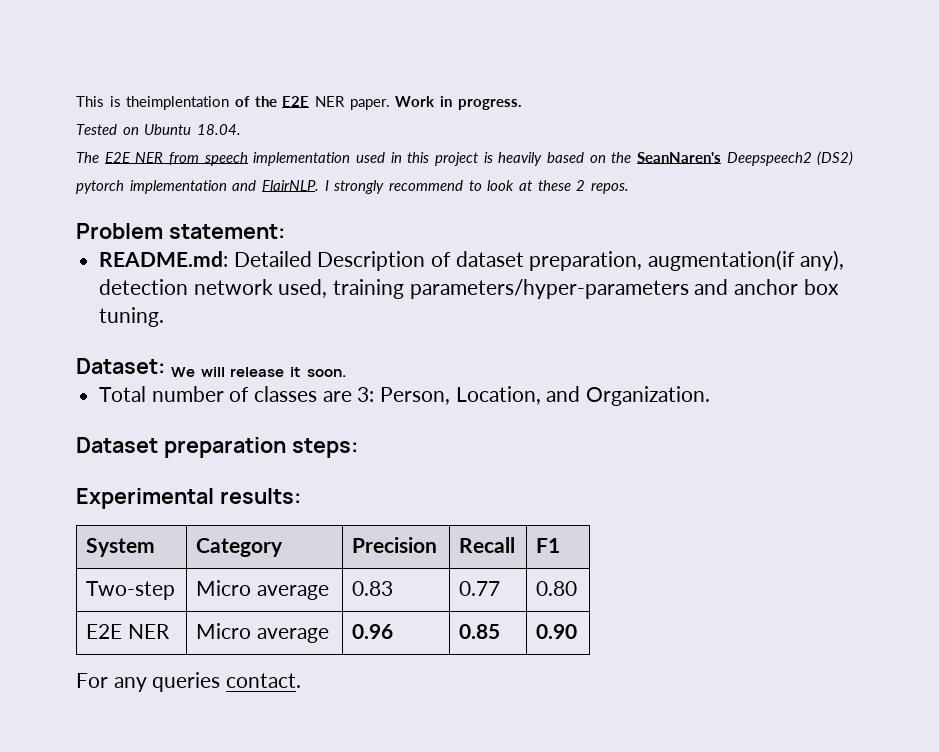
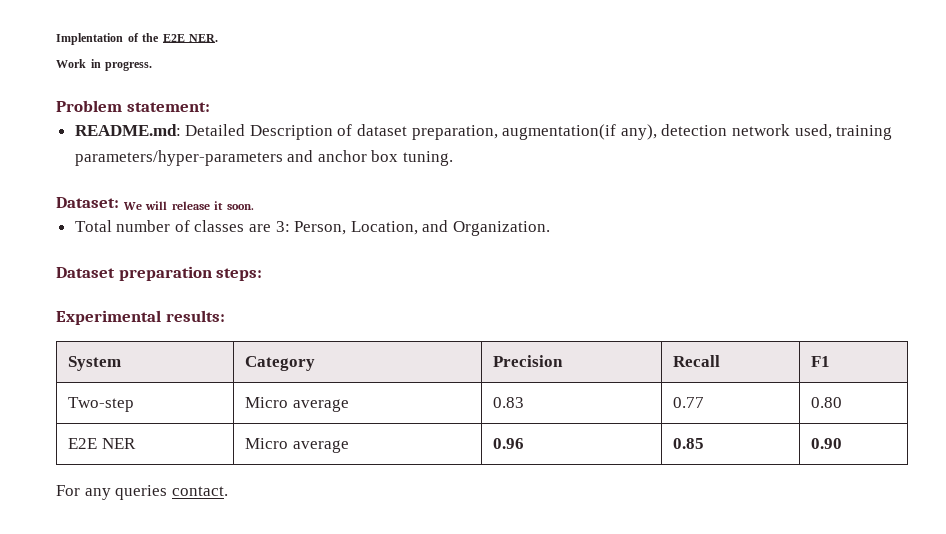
- This is theimplentation of the E2E NER paper. Work in progress.
+ Implentation of the E2E NER.
+ Work in progress.
- Tested on Ubuntu 18.04.
- The E2E NER from speech implementation used in this project is heavily based on the SeanNaren's Deepspeech2 (DS2) pytorch implementation and FlairNLP. I strongly recommend to look at these 2 repos.

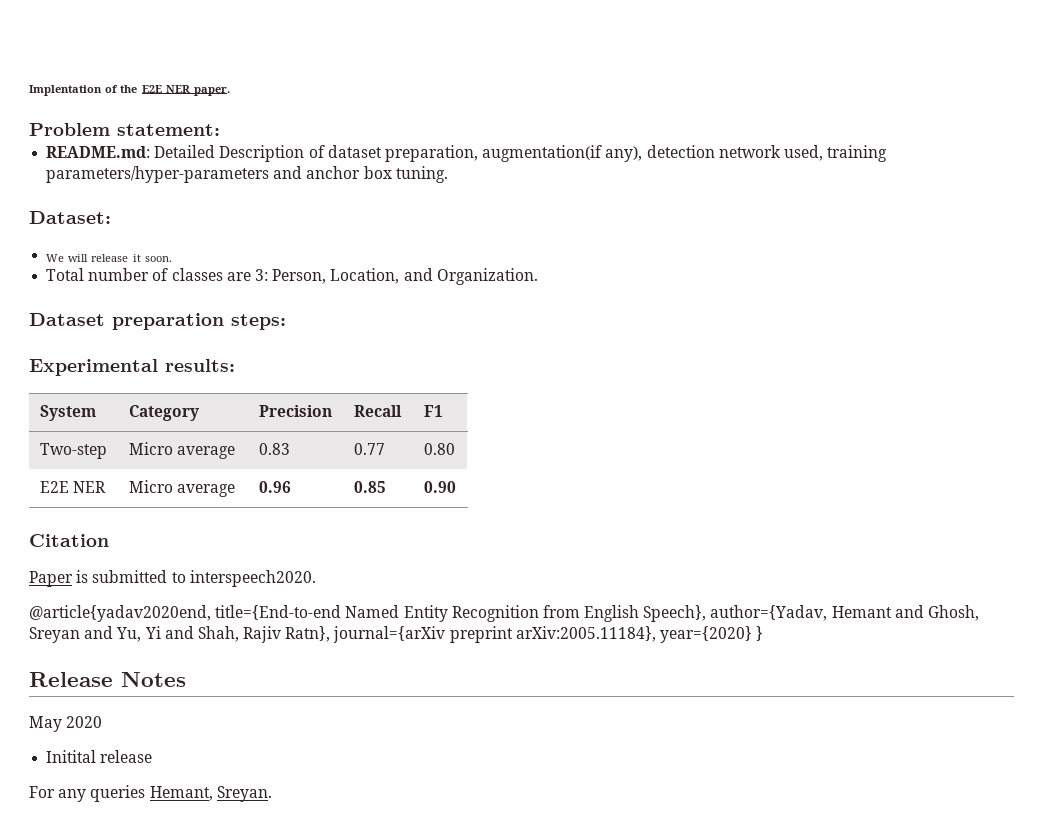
- Implentation of the E2E NER.
- Work in progress.
+ Implentation of the E2E NER paper.
- Dataset: We will release it soon.
+ Dataset:
+ We will release it soon.
+ Citation
+ Paper is submitted to interspeech2020.
+ @article{yadav2020end, title={End-to-end Named Entity Recognition from English Speech}, author={Yadav, Hemant and Ghosh, Sreyan and Yu, Yi and Shah, Rajiv Ratn}, journal={arXiv preprint arXiv:2005.11184}, year={2020} }
+ Release Notes
+ May 2020
+ Initital release
- For any queries contact.
+ For any queries Hemant, Sreyan.

